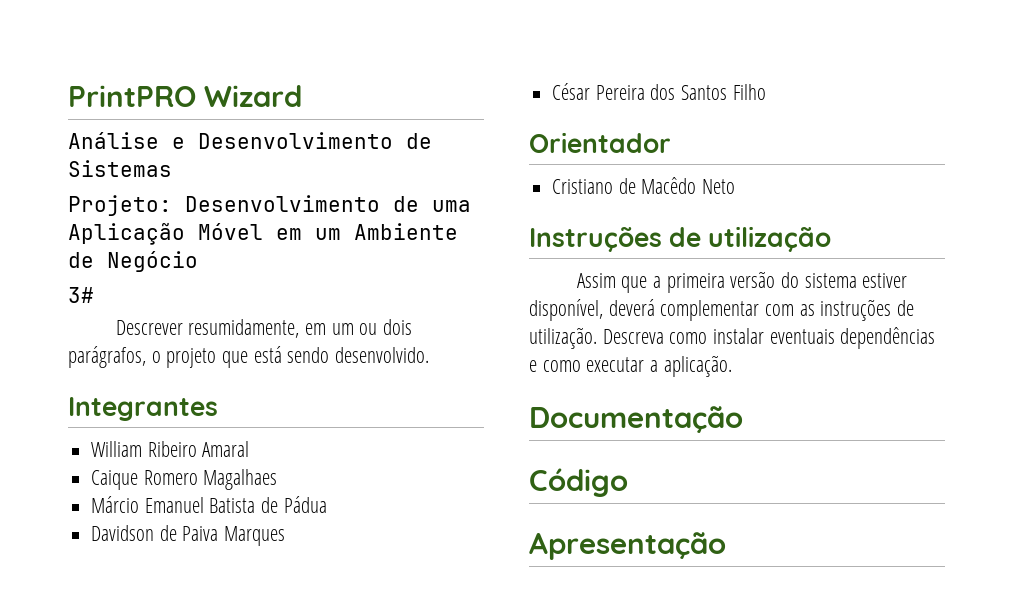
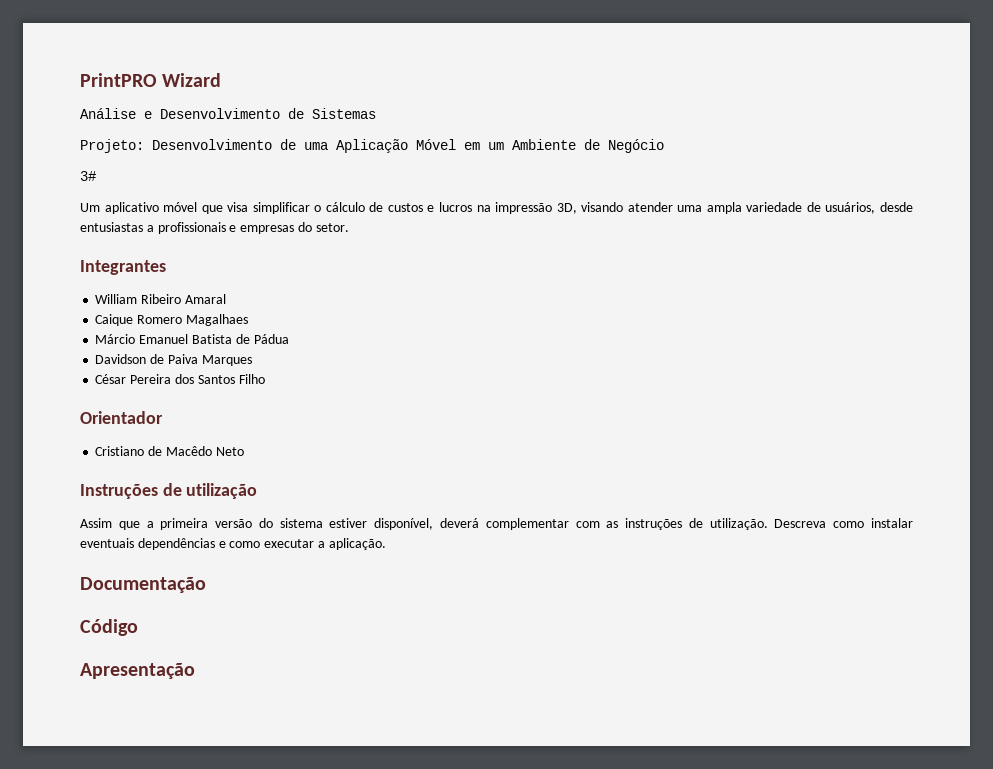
- Descrever resumidamente, em um ou dois parágrafos, o projeto que está sendo desenvolvido.
+ Um aplicativo móvel que visa simplificar o cálculo de custos e lucros na impressão 3D, visando atender uma ampla variedade de usuários, desde entusiastas a profissionais e empresas do setor.

